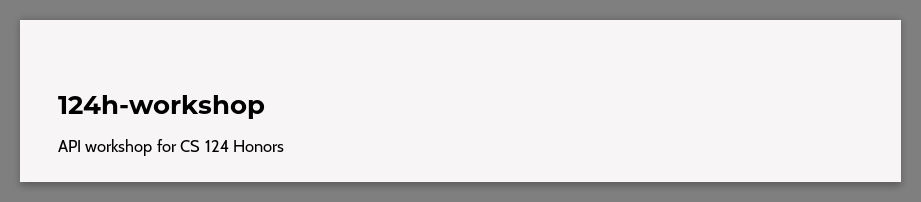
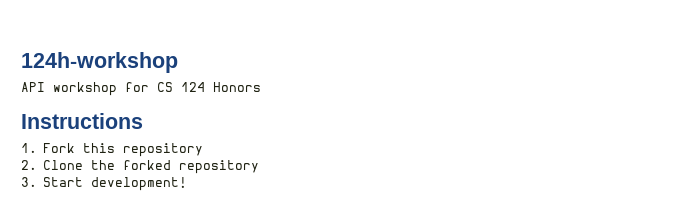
+ Instructions
+ 1. Fork this repository
+ 2. Clone the forked repository
+ 3. Start development!

